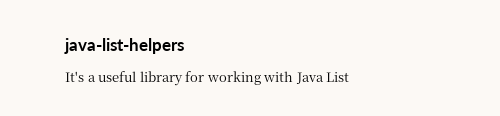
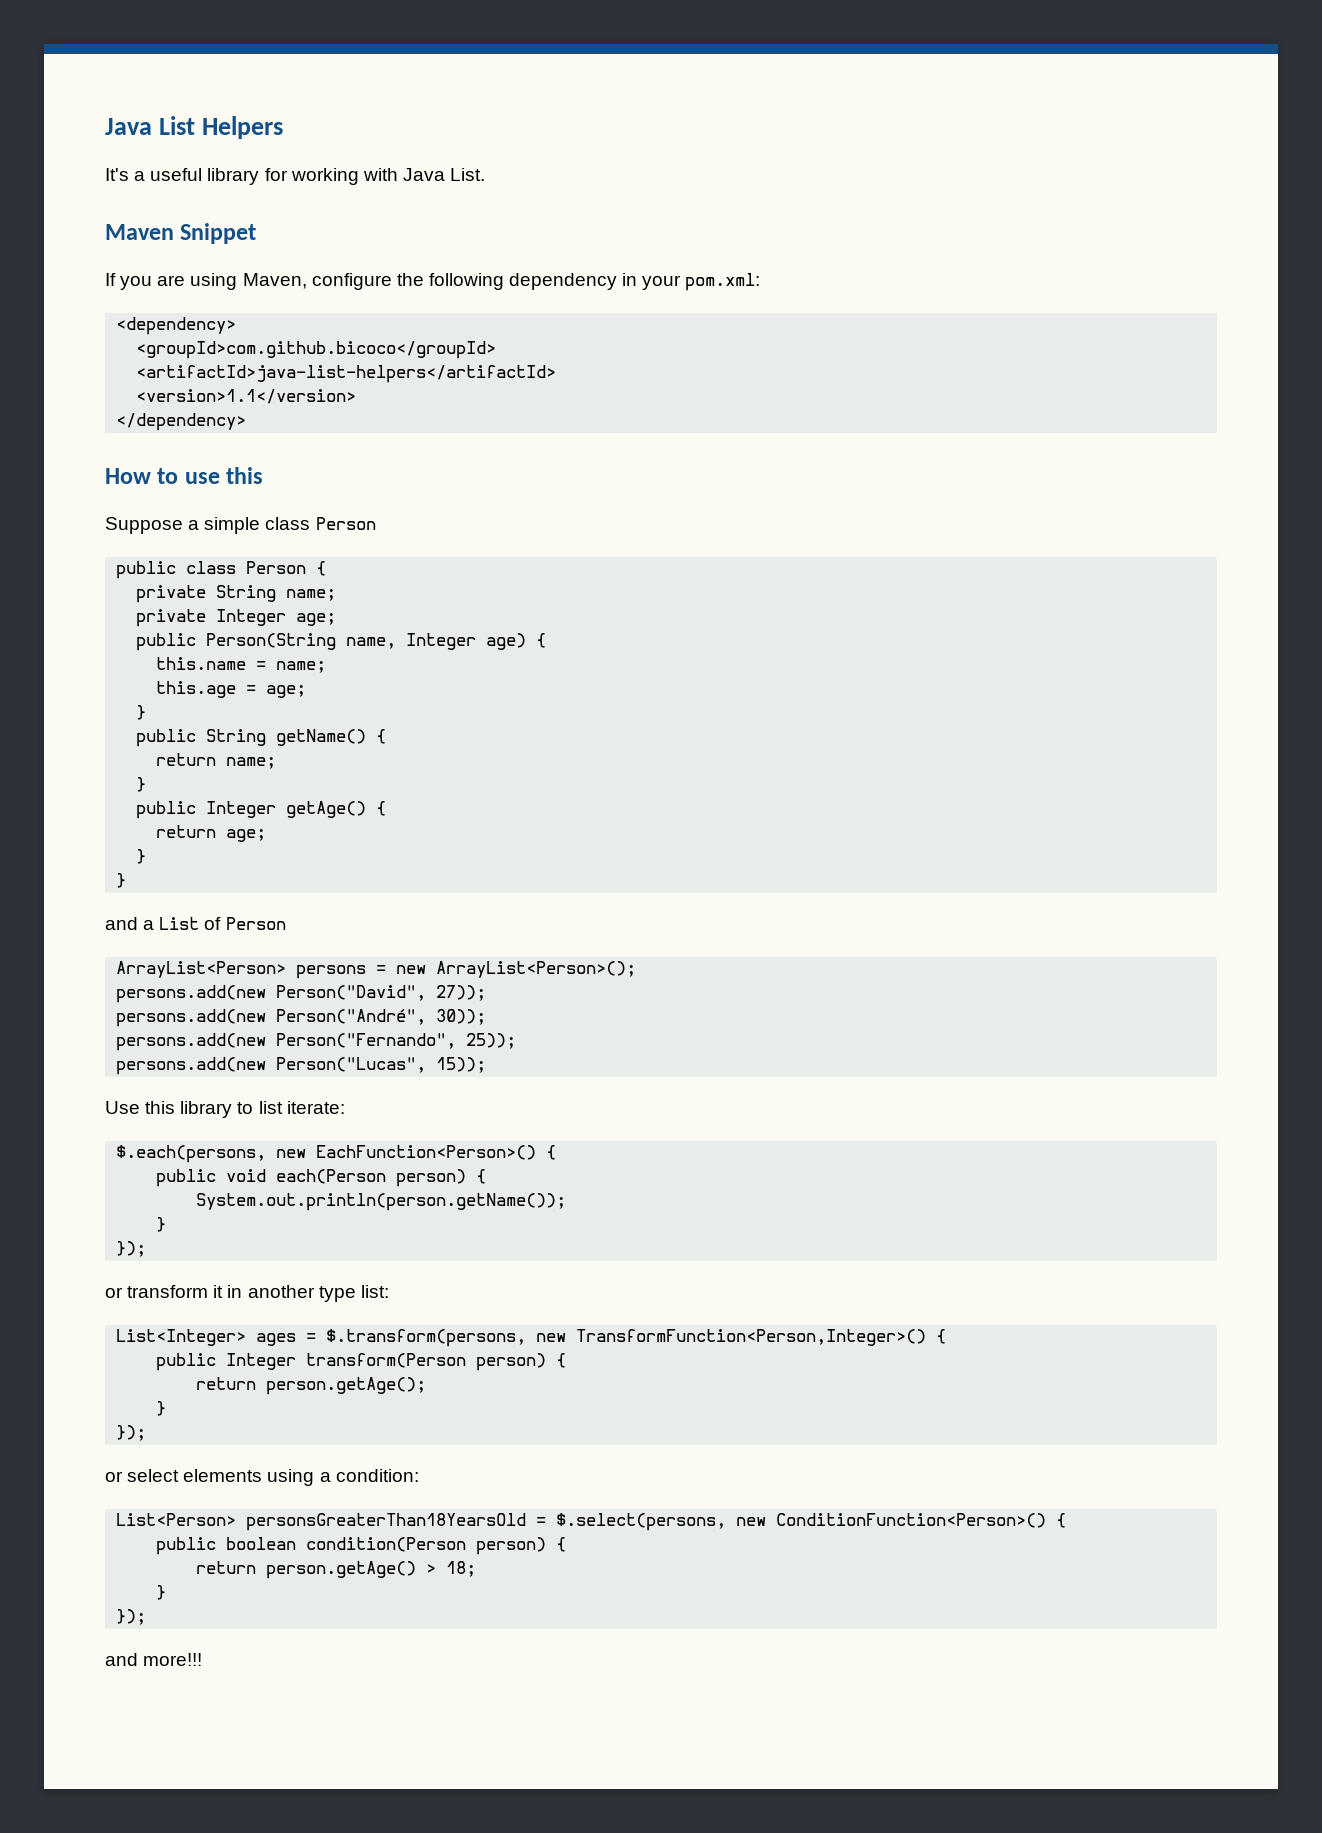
- java-list-helpers
+ Java List Helpers
- It's a useful library for working with Java List
+ It's a useful library for working with Java List.
+ Maven Snippet
+ If you are using Maven, configure the following dependency in your pom.xml:
+ <dependency>
+ <groupId>com.github.bicoco</groupId>
+ <artifactId>java-list-helpers</artifactId>
+ <version>1.1</version>
+ </dependency>
+ How to use this
+ Suppose a simple class Person
+ public class Person {
+ private String name;
+ private Integer age;
+ public Person(String name, Integer age) {
+ this.name = name;
+ this.age = age;
+ }
+ public String getName() {
+ return name;
+ }
+ public Integer getAge() {
+ return age;
+ }
+ }
+ and a List of Person
+ ArrayList<Person> persons = new ArrayList<Person>();
+ persons.add(new Person("David", 27));
+ persons.add(new Person("André", 30));
+ persons.add(new Person("Fernando", 25));
+ persons.add(new Person("Lucas", 15));
+ Use this library to list iterate:
+ $.each(persons, new EachFunction<Person>() {
+ public void each(Person person) {
+ System.out.println(person.getName());
+ }
+ });
+ or transform it in another type list:
+ List<Integer> ages = $.transform(persons, new TransformFunction<Person,Integer>() {
+ public Integer transform(Person person) {
+ return person.getAge();
+ }
+ });
+ or select elements using a condition:
+ List<Person> personsGreaterThan18YearsOld = $.select(persons, new ConditionFunction<Person>() {
+ public boolean condition(Person person) {
+ return person.getAge() > 18;
+ }
+ });
+ and more!!!

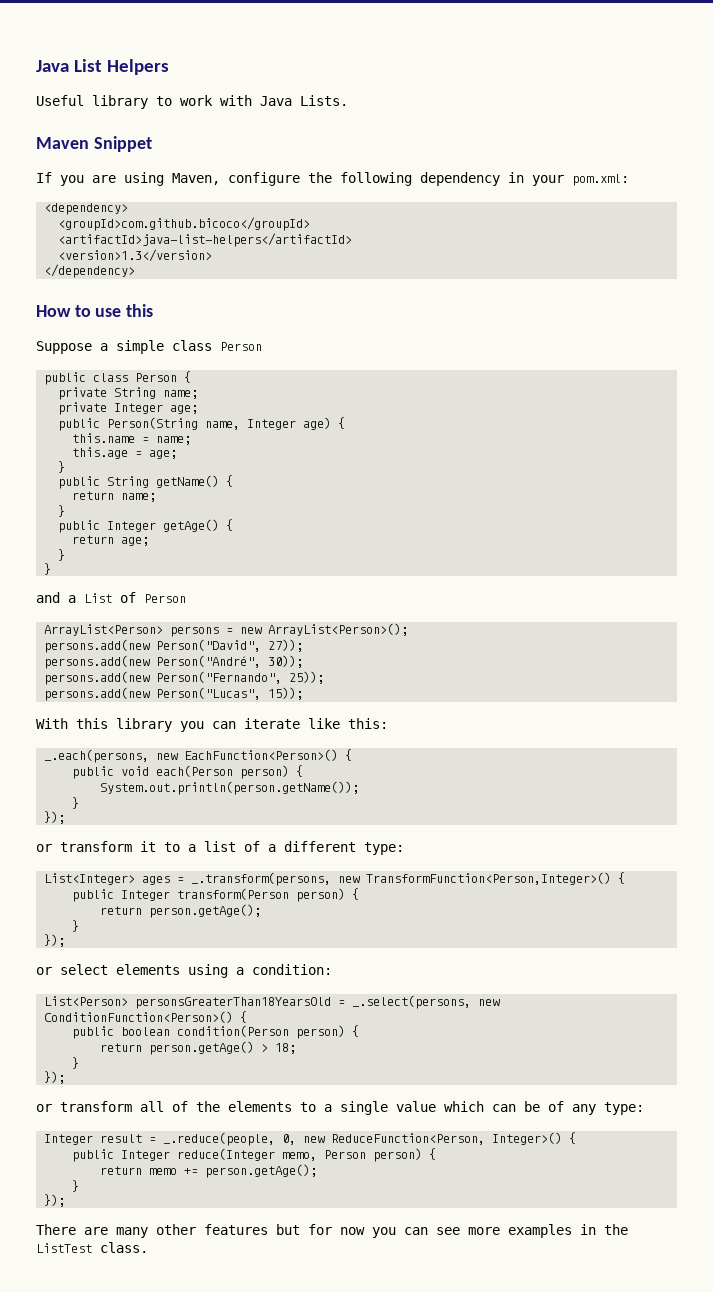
- It's a useful library for working with Java List.
+ Useful library to work with Java Lists.
- <version>1.1</version>
+ <version>1.3</version>
- Use this library to list iterate:
- $.each(persons, new EachFunction<Person>() {
+ With this library you can iterate like this:
+ _.each(persons, new EachFunction<Person>() {
- or transform it in another type list:
+ or transform it to a list of a different type:
- List<Integer> ages = $.transform(persons, new TransformFunction<Person,Integer>() {
+ List<Integer> ages = _.transform(persons, new TransformFunction<Person,Integer>() {
- List<Person> personsGreaterThan18YearsOld = $.select(persons, new ConditionFunction<Person>() {
+ List<Person> personsGreaterThan18YearsOld = _.select(persons, new ConditionFunction<Person>() {
- and more!!!
+ or transform all of the elements to a single value which can be of any type:
+ Integer result = _.reduce(people, 0, new ReduceFunction<Person, Integer>() {
+ public Integer reduce(Integer memo, Person person) {
+ return memo += person.getAge();
+ }
+ });
+ There are many other features but for now you can see more examples in the ListTest class.

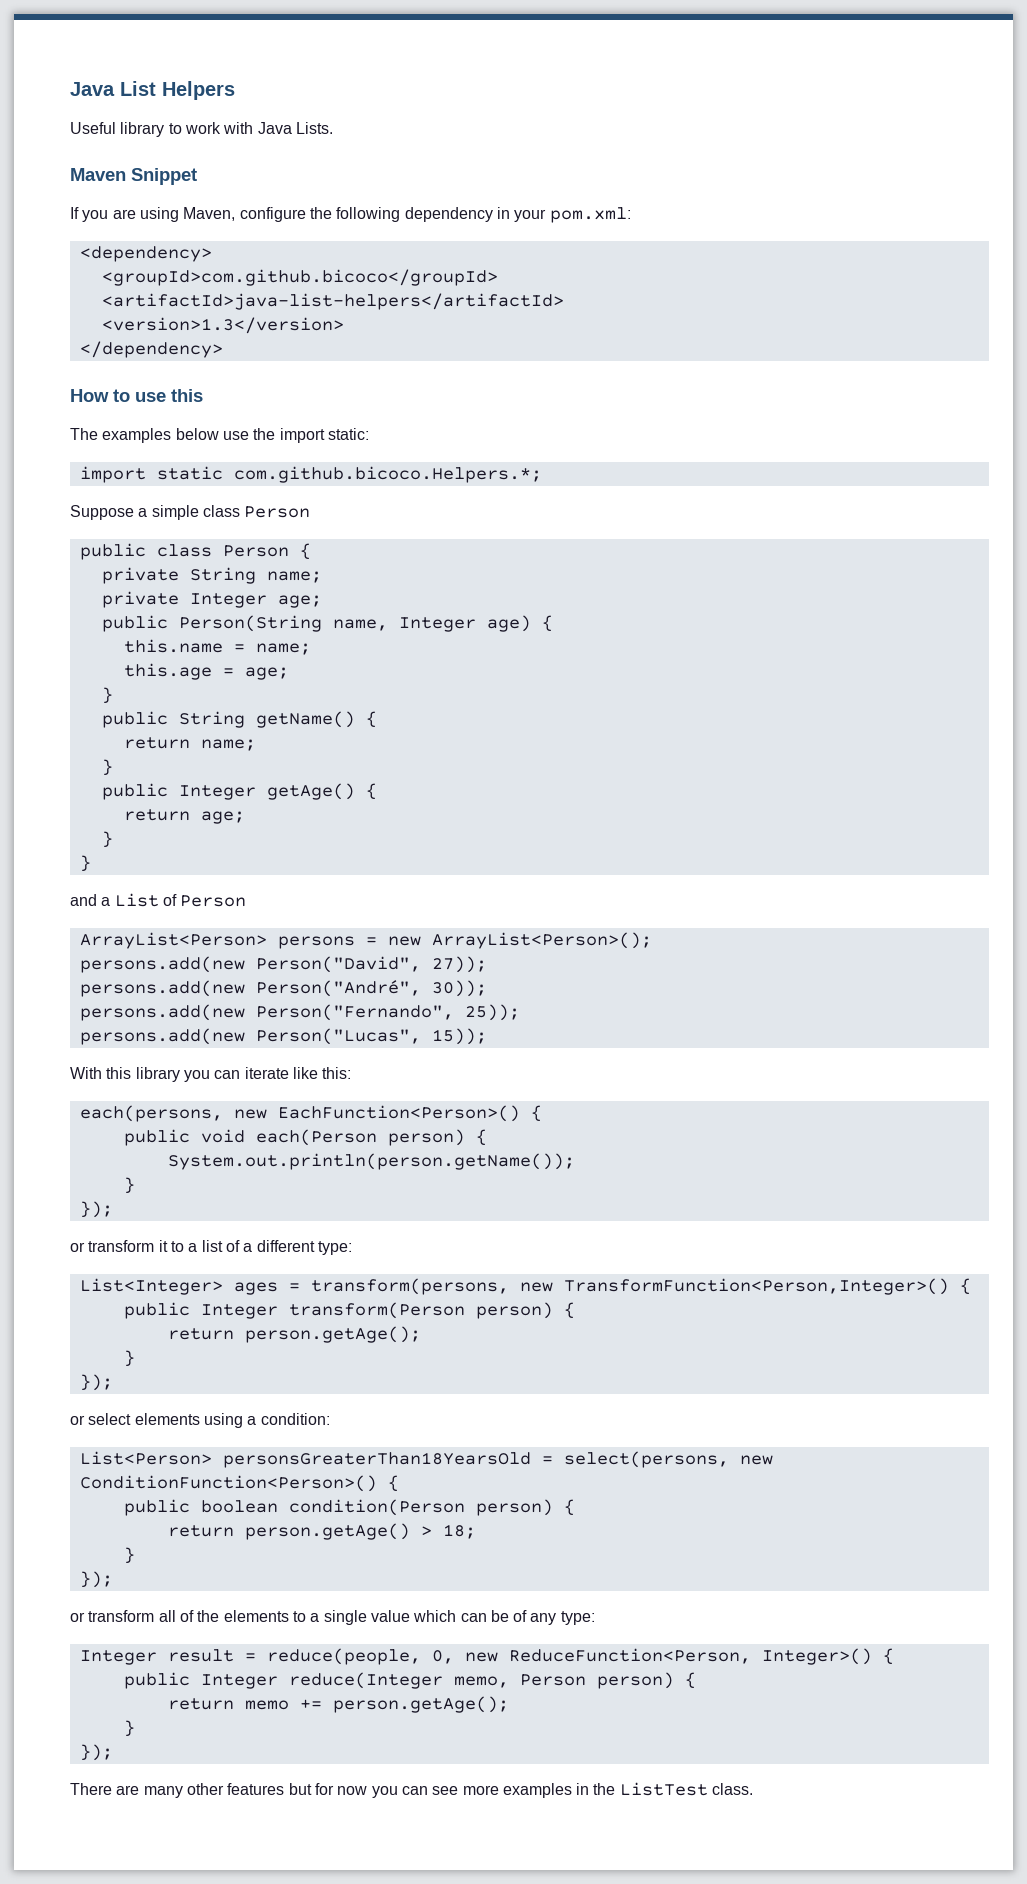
+ The examples below use the import static:
+ import static com.github.bicoco.Helpers.*;
- _.each(persons, new EachFunction<Person>() {
+ each(persons, new EachFunction<Person>() {
- List<Integer> ages = _.transform(persons, new TransformFunction<Person,Integer>() {
+ List<Integer> ages = transform(persons, new TransformFunction<Person,Integer>() {
- List<Person> personsGreaterThan18YearsOld = _.select(persons, new ConditionFunction<Person>() {
+ List<Person> personsGreaterThan18YearsOld = select(persons, new ConditionFunction<Person>() {
- Integer result = _.reduce(people, 0, new ReduceFunction<Person, Integer>() {
+ Integer result = reduce(people, 0, new ReduceFunction<Person, Integer>() {

